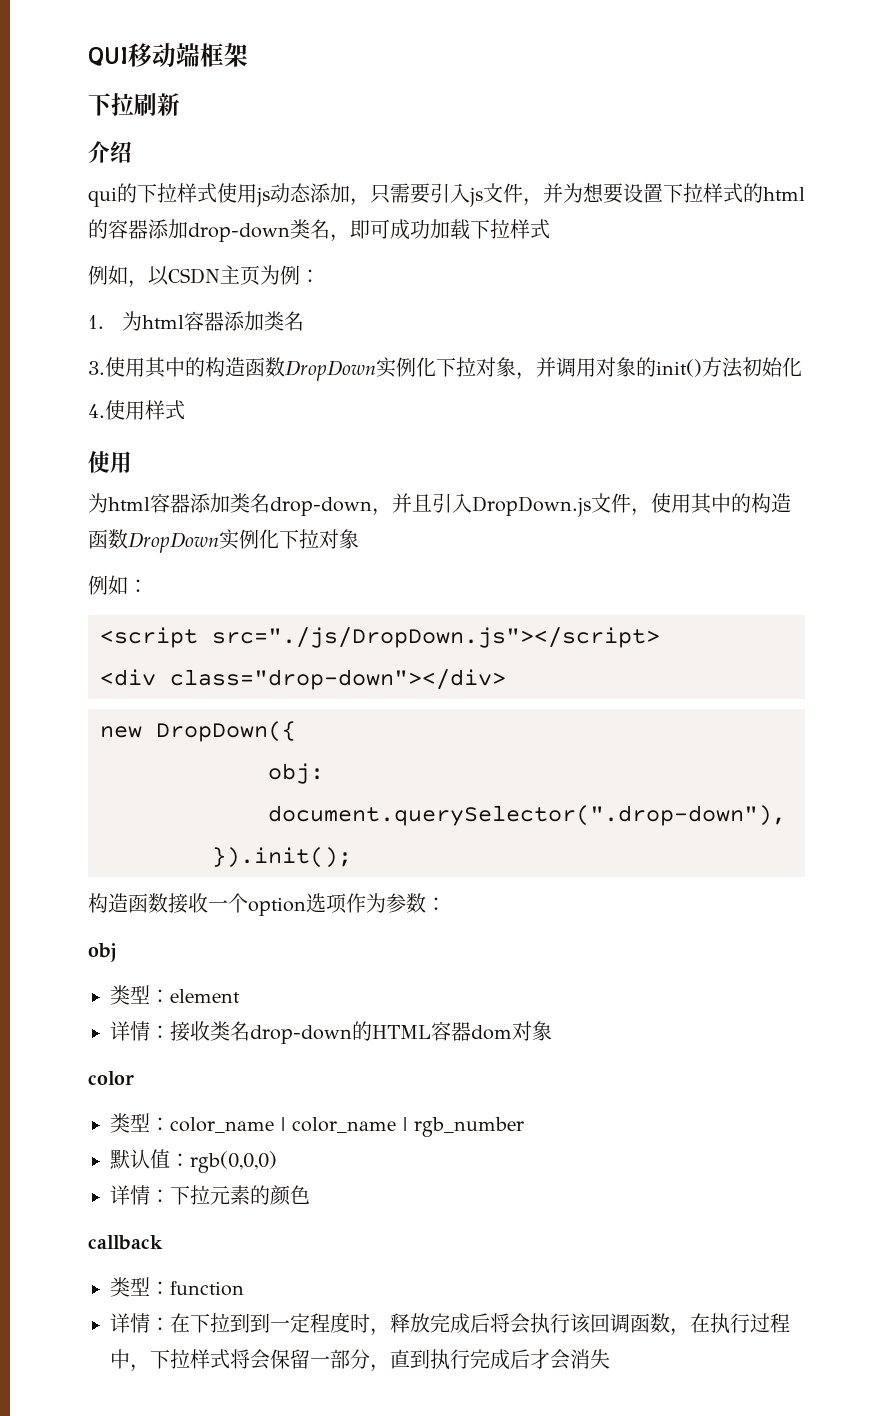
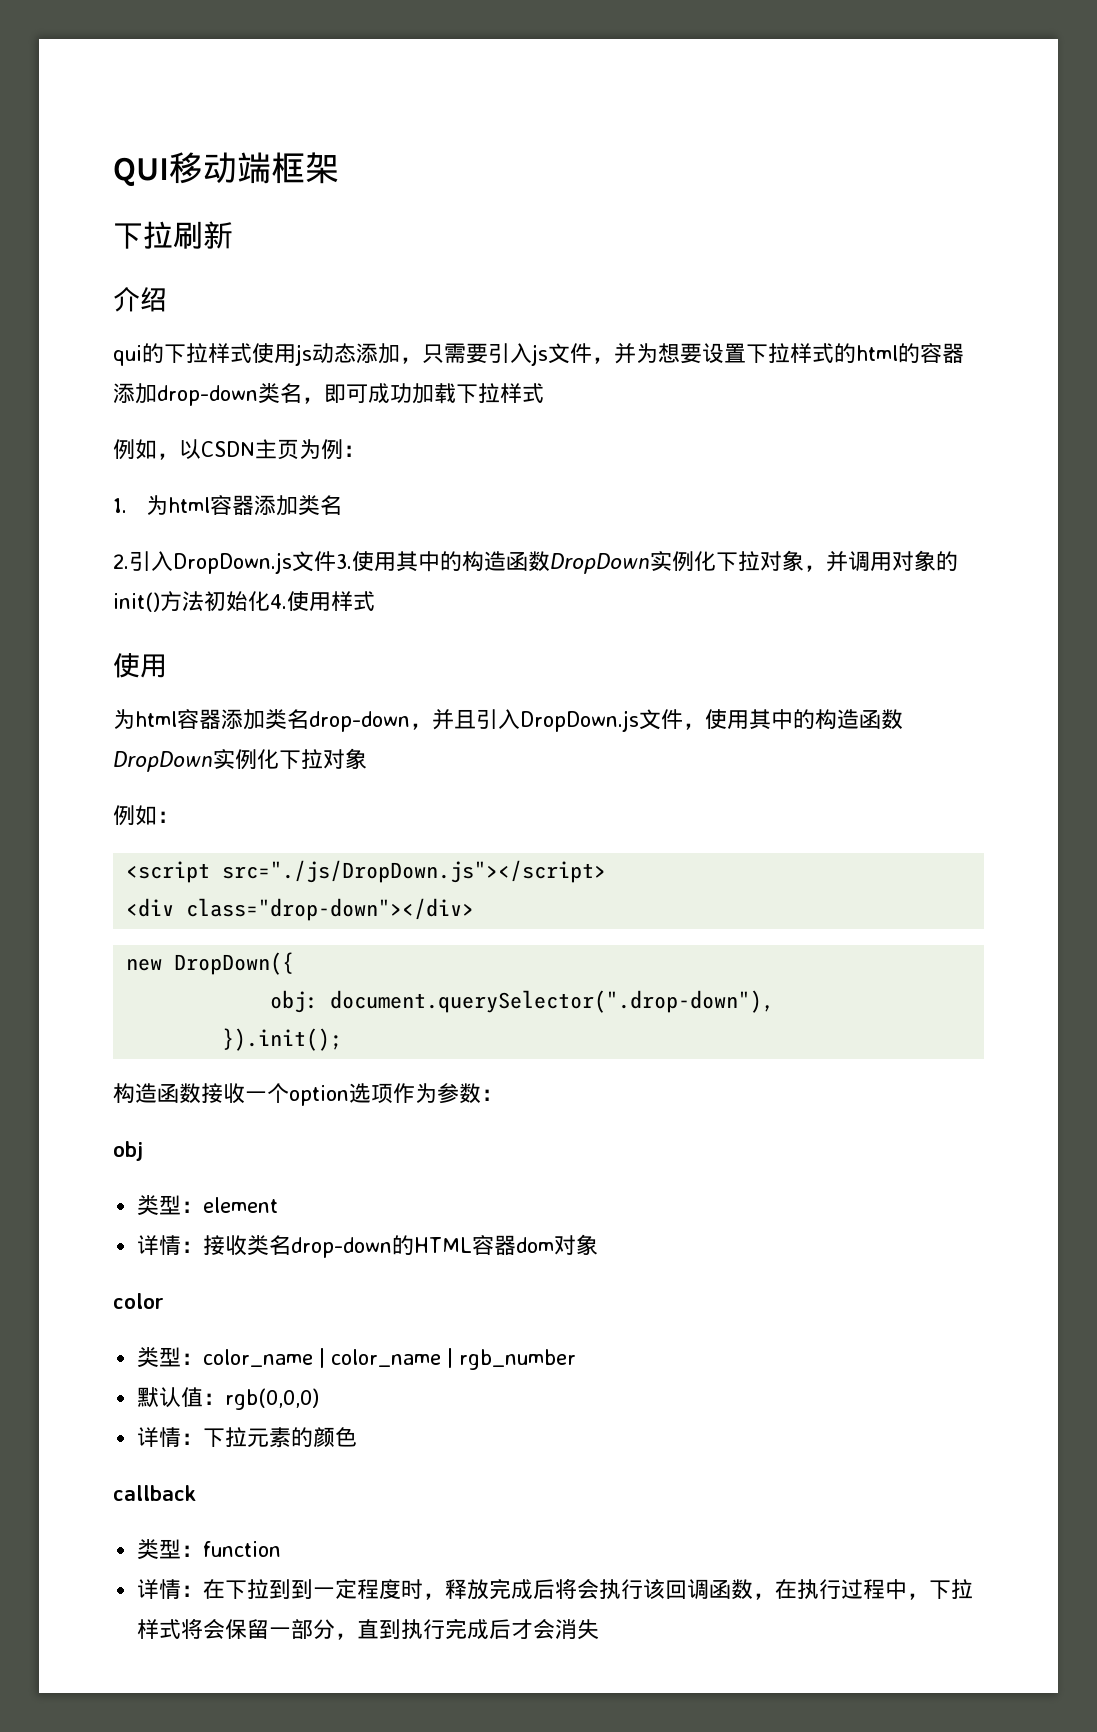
- 3.使用其中的构造函数DropDown实例化下拉对象，并调用对象的init()方法初始化
- 4.使用样式
+ 2.引入DropDown.js文件3.使用其中的构造函数DropDown实例化下拉对象，并调用对象的init()方法初始化4.使用样式

